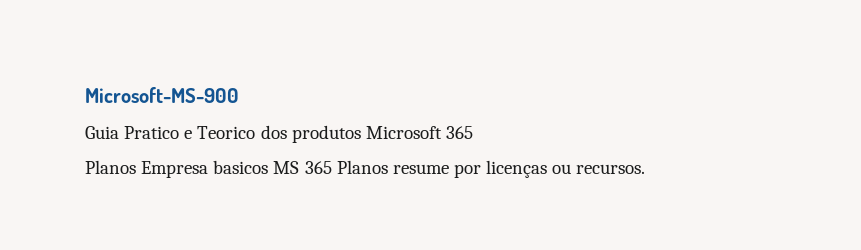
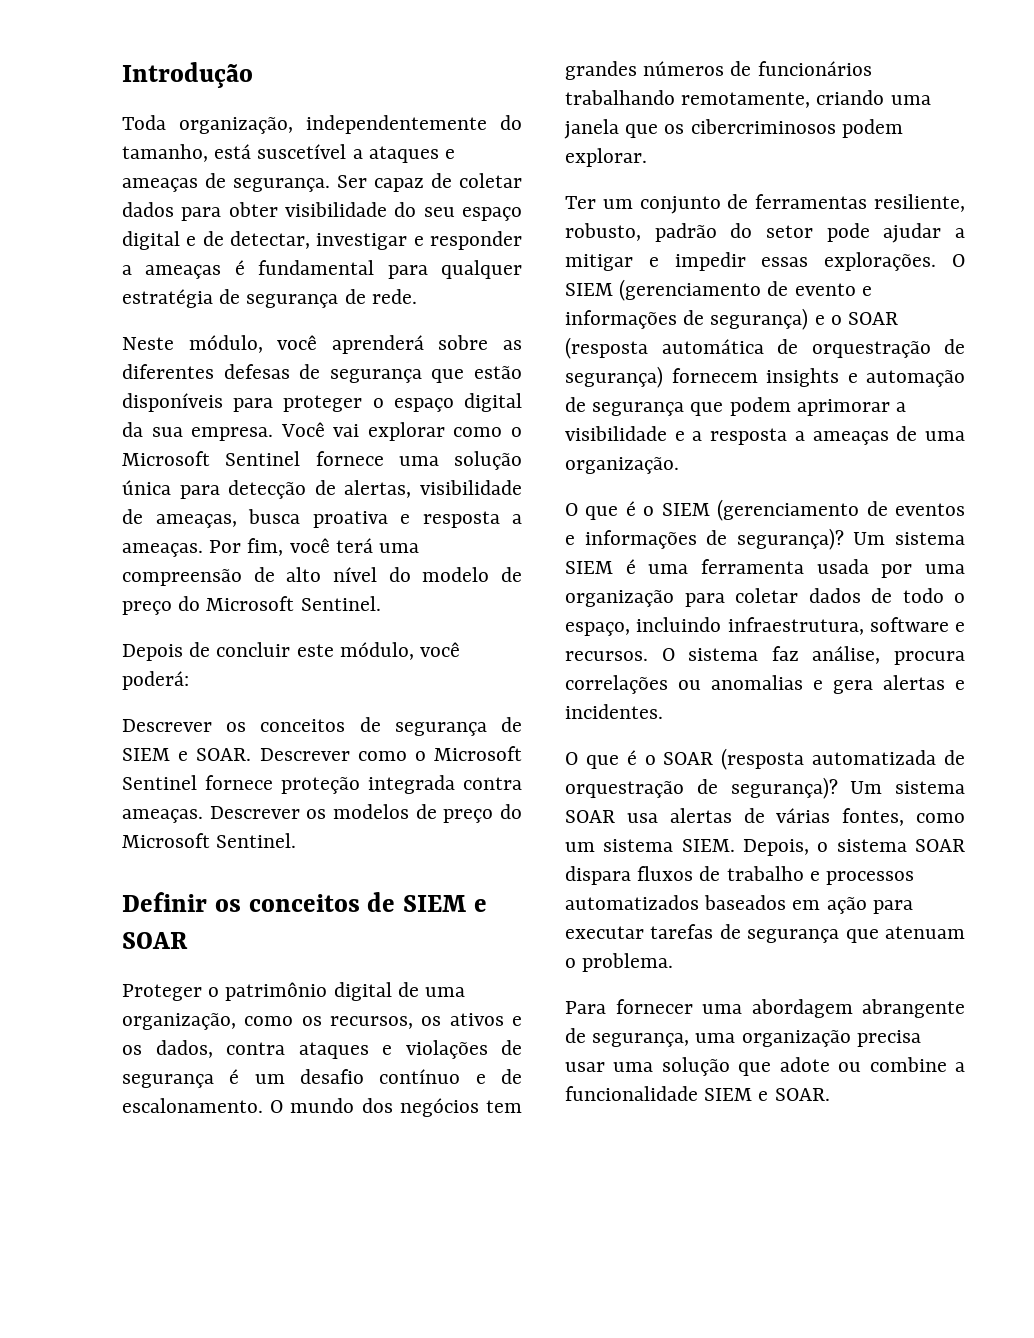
- Microsoft-MS-900
- Guia Pratico e Teorico dos produtos Microsoft 365
- Planos Empresa basicos MS 365 Planos resume por licenças ou recursos.
+ Introdução
+ Toda organização, independentemente do tamanho, está suscetível a ataques e ameaças de segurança. Ser capaz de coletar dados para obter visibilidade do seu espaço digital e de detectar, investigar e responder a ameaças é fundamental para qualquer estratégia de segurança de rede.
+ Neste módulo, você aprenderá sobre as diferentes defesas de segurança que estão disponíveis para proteger o espaço digital da sua empresa. Você vai explorar como o Microsoft Sentinel fornece uma solução única para detecção de alertas, visibilidade de ameaças, busca proativa e resposta a ameaças. Por fim, você terá uma compreensão de alto nível do modelo de preço do Microsoft Sentinel.
+ Depois de concluir este módulo, você poderá:
+ Descrever os conceitos de segurança de SIEM e SOAR. Descrever como o Microsoft Sentinel fornece proteção integrada contra ameaças. Descrever os modelos de preço do Microsoft Sentinel.
+ Definir os conceitos de SIEM e SOAR
+ Proteger o patrimônio digital de uma organização, como os recursos, os ativos e os dados, contra ataques e violações de segurança é um desafio contínuo e de escalonamento. O mundo dos negócios tem grandes números de funcionários trabalhando remotamente, criando uma janela que os cibercriminosos podem explorar.
+ Ter um conjunto de ferramentas resiliente, robusto, padrão do setor pode ajudar a mitigar e impedir essas explorações. O SIEM (gerenciamento de evento e informações de segurança) e o SOAR (resposta automática de orquestração de segurança) fornecem insights e automação de segurança que podem aprimorar a visibilidade e a resposta a ameaças de uma organização.
+ O que é o SIEM (gerenciamento de eventos e informações de segurança)? Um sistema SIEM é uma ferramenta usada por uma organização para coletar dados de todo o espaço, incluindo infraestrutura, software e recursos. O sistema faz análise, procura correlações ou anomalias e gera alertas e incidentes.
+ O que é o SOAR (resposta automatizada de orquestração de segurança)? Um sistema SOAR usa alertas de várias fontes, como um sistema SIEM. Depois, o sistema SOAR dispara fluxos de trabalho e processos automatizados baseados em ação para executar tarefas de segurança que atenuam o problema.
+ Para fornecer uma abordagem abrangente de segurança, uma organização precisa usar uma solução que adote ou combine a funcionalidade SIEM e SOAR.

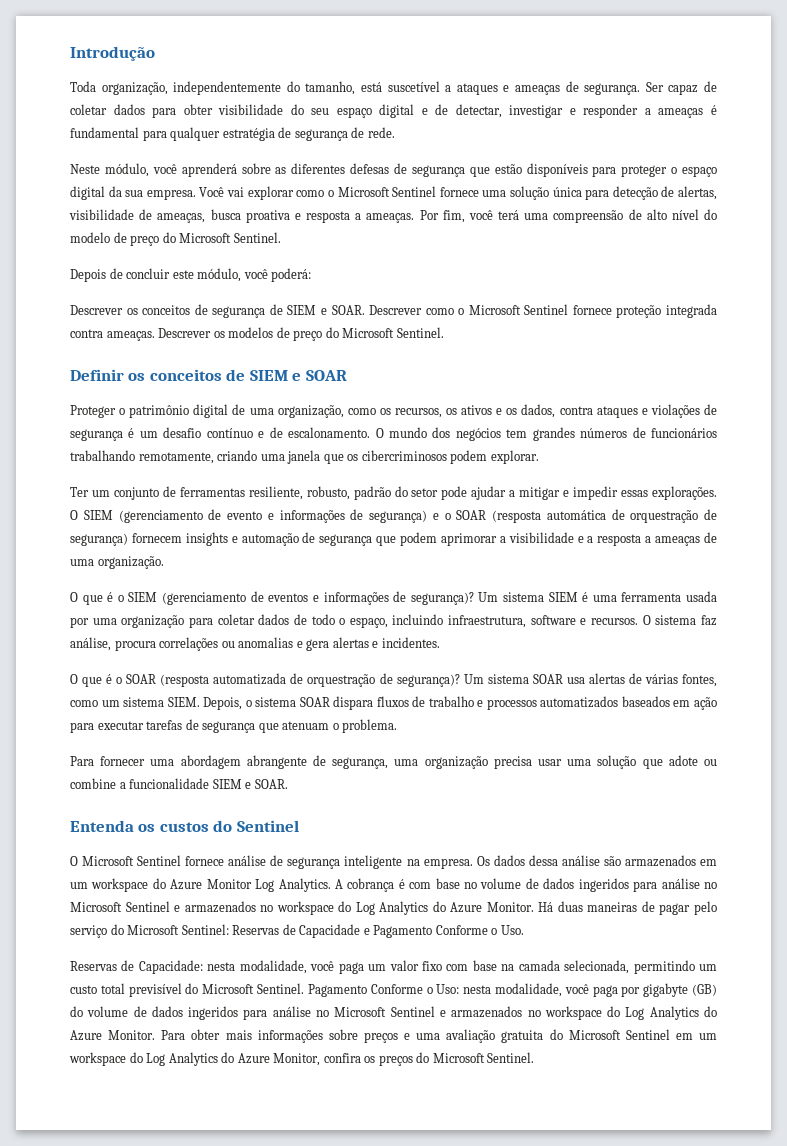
+ Entenda os custos do Sentinel
+ O Microsoft Sentinel fornece análise de segurança inteligente na empresa. Os dados dessa análise são armazenados em um workspace do Azure Monitor Log Analytics. A cobrança é com base no volume de dados ingeridos para análise no Microsoft Sentinel e armazenados no workspace do Log Analytics do Azure Monitor. Há duas maneiras de pagar pelo serviço do Microsoft Sentinel: Reservas de Capacidade e Pagamento Conforme o Uso.
+ Reservas de Capacidade: nesta modalidade, você paga um valor fixo com base na camada selecionada, permitindo um custo total previsível do Microsoft Sentinel. Pagamento Conforme o Uso: nesta modalidade, você paga por gigabyte (GB) do volume de dados ingeridos para análise no Microsoft Sentinel e armazenados no workspace do Log Analytics do Azure Monitor. Para obter mais informações sobre preços e uma avaliação gratuita do Microsoft Sentinel em um workspace do Log Analytics do Azure Monitor, confira os preços do Microsoft Sentinel.

